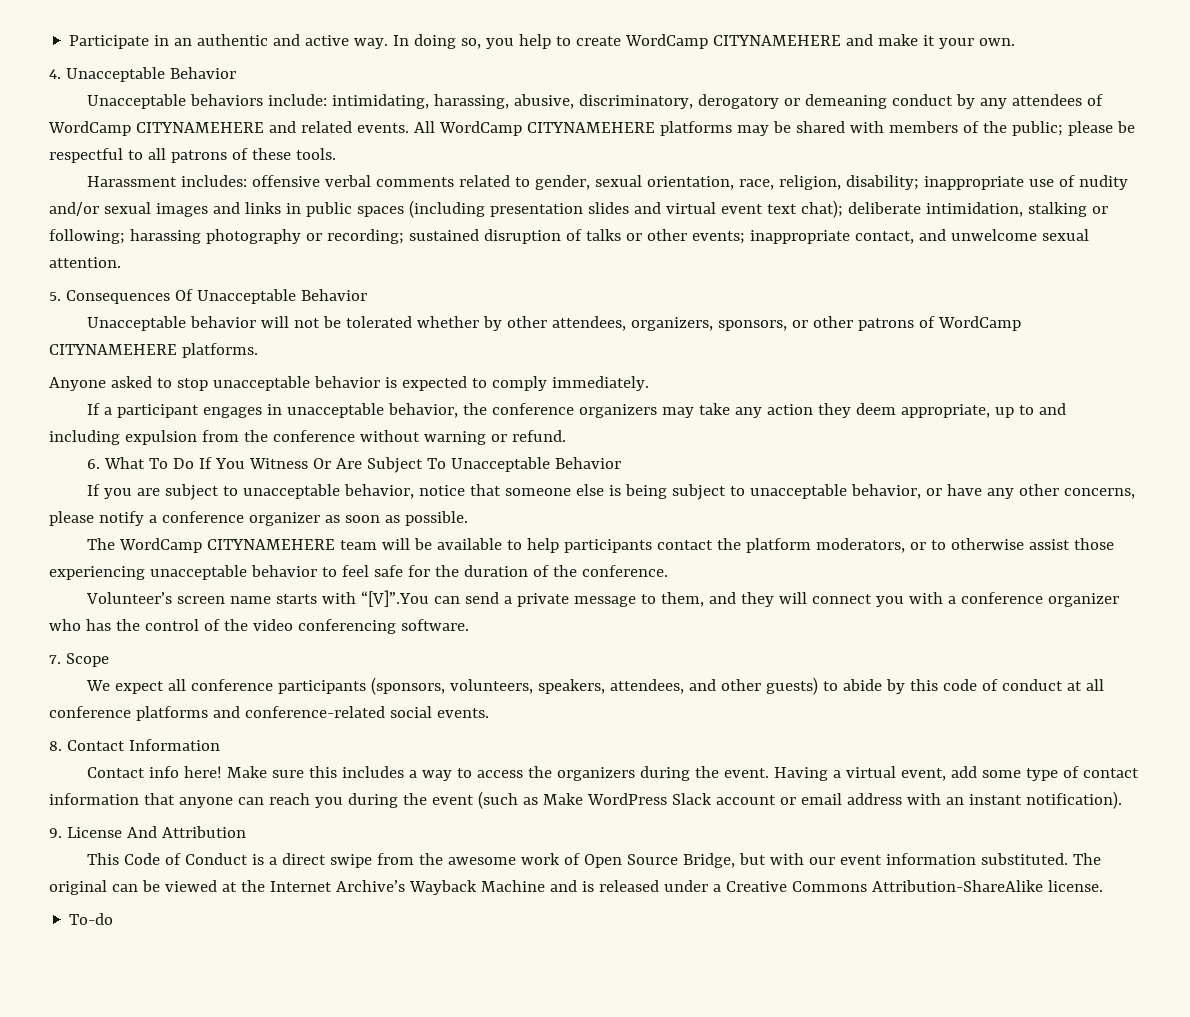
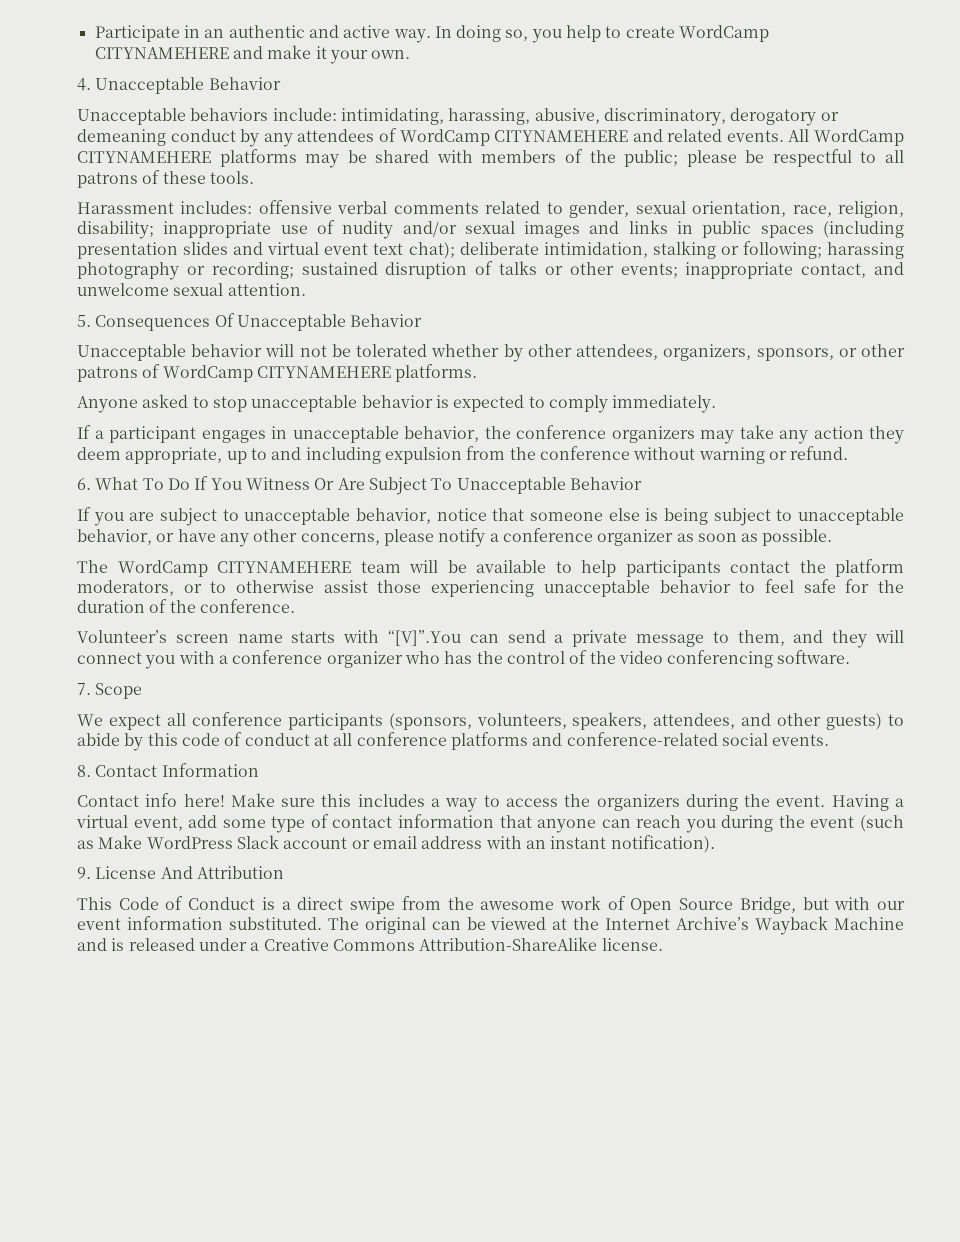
- To-do

